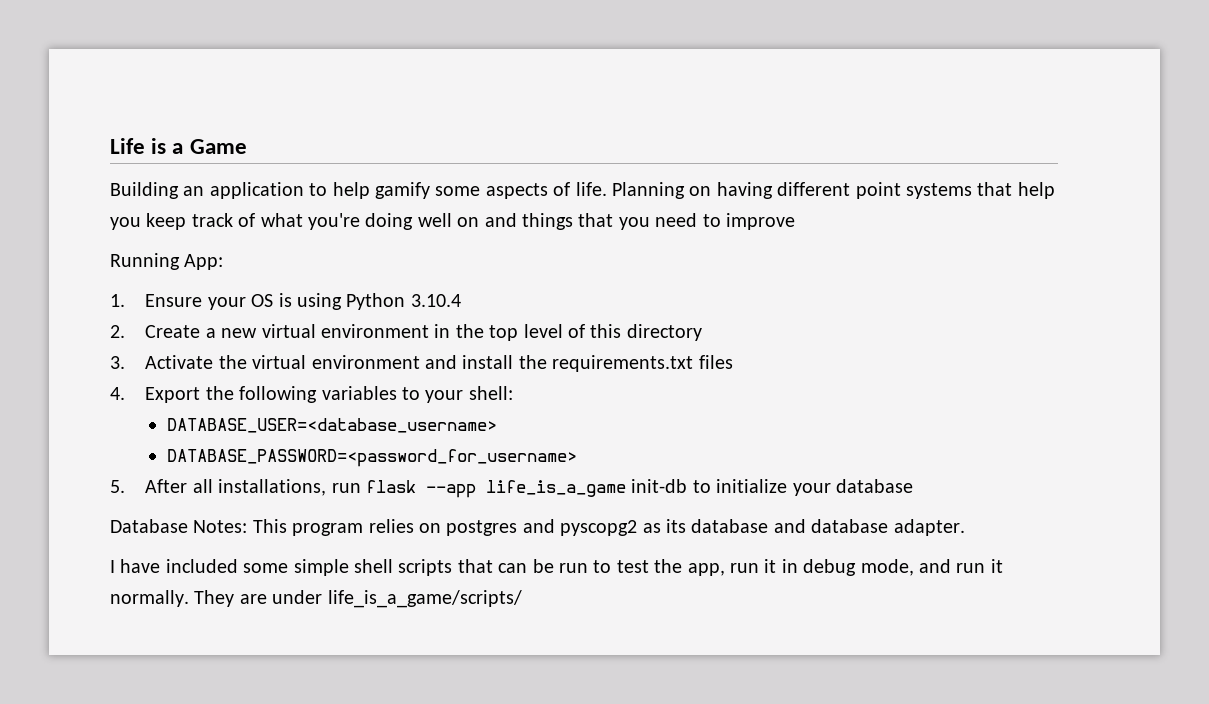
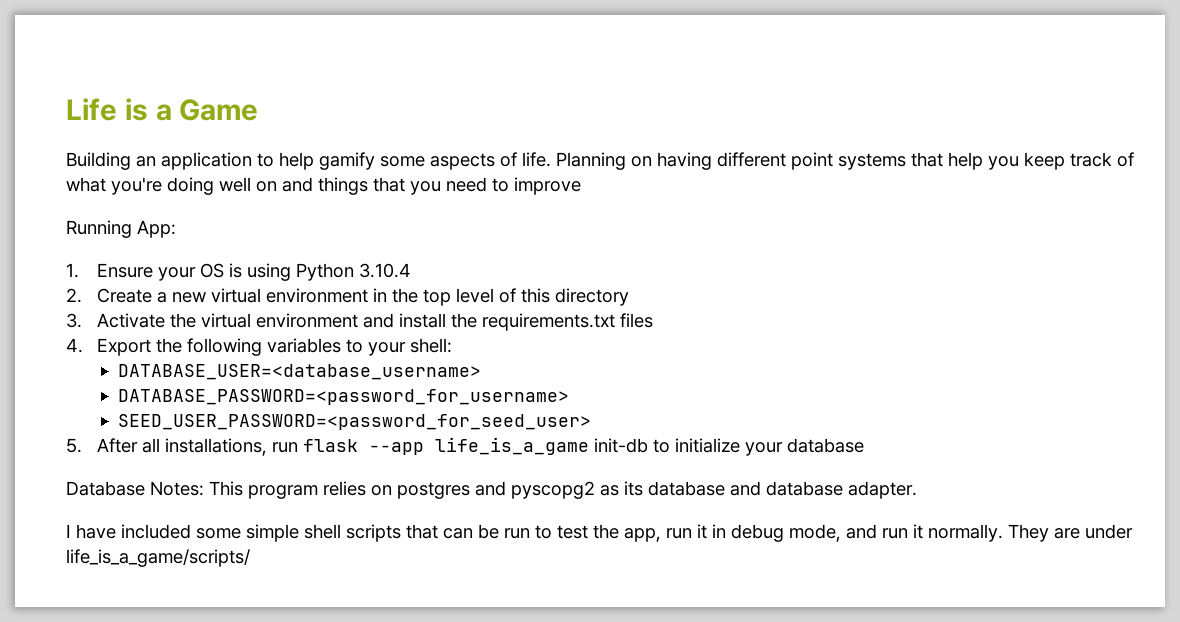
+ SEED_USER_PASSWORD=<password_for_seed_user>

